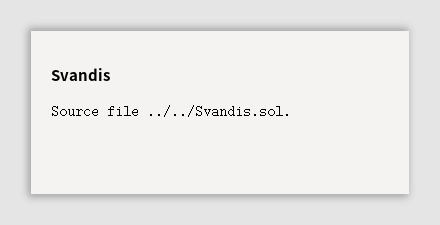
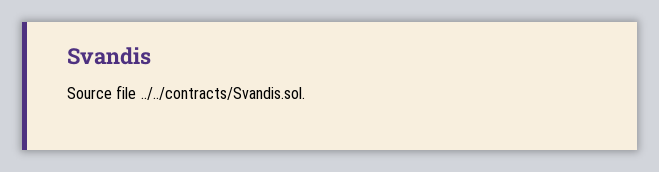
- Source file ../../Svandis.sol.
+ Source file ../../contracts/Svandis.sol.

